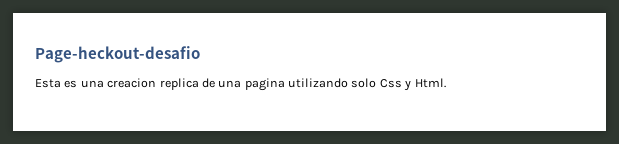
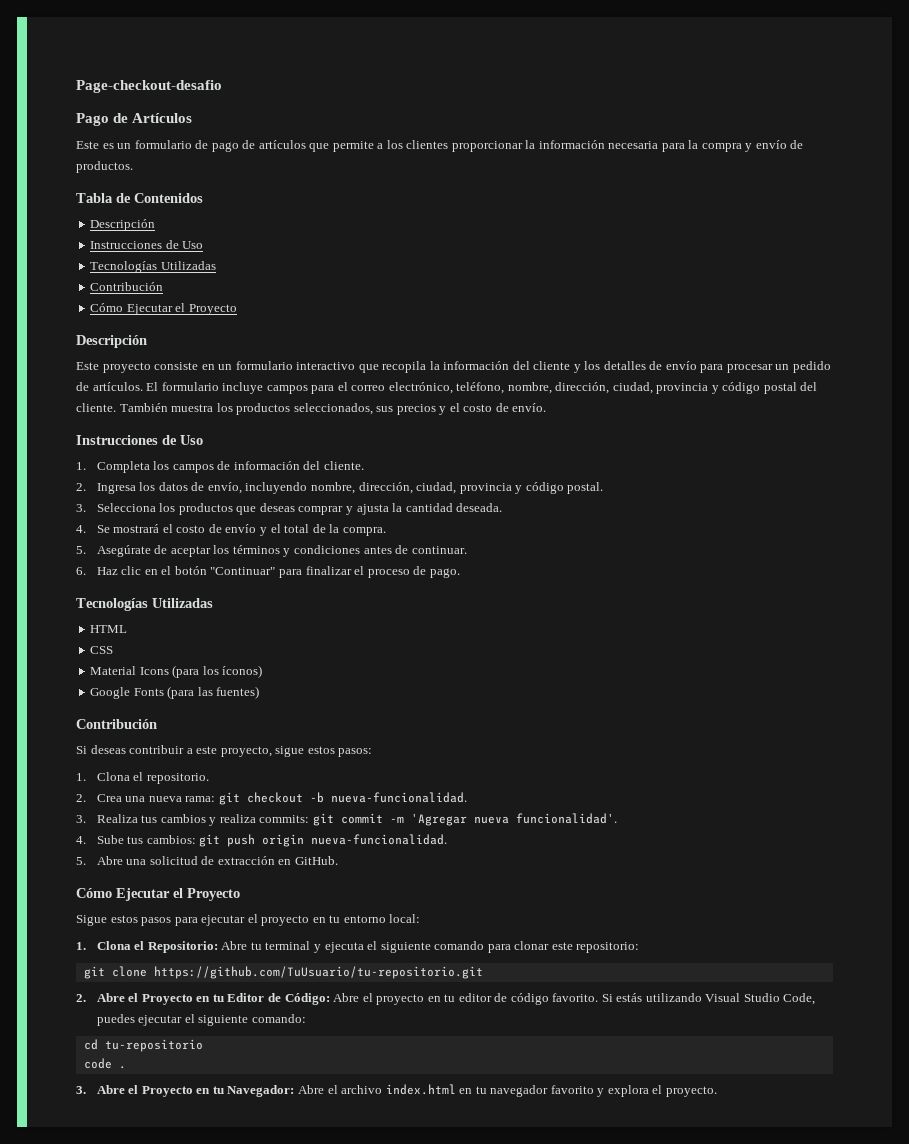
- Page-heckout-desafio
- Esta es una creacion replica de una pagina utilizando solo Css y Html.
+ Page-checkout-desafio
+ Pago de Artículos
+ Este es un formulario de pago de artículos que permite a los clientes proporcionar la información necesaria para la compra y envío de productos.
+ Tabla de Contenidos
+ Descripción
+ Instrucciones de Uso
+ Tecnologías Utilizadas
+ Contribución
+ Cómo Ejecutar el Proyecto
+ Descripción
+ Este proyecto consiste en un formulario interactivo que recopila la información del cliente y los detalles de envío para procesar un pedido de artículos. El formulario incluye campos para el correo electrónico, teléfono, nombre, dirección, ciudad, provincia y código postal del cliente. También muestra los productos seleccionados, sus precios y el costo de envío.
+ Instrucciones de Uso
+ 1. Completa los campos de información del cliente.
+ 2. Ingresa los datos de envío, incluyendo nombre, dirección, ciudad, provincia y código postal.
+ 3. Selecciona los productos que deseas comprar y ajusta la cantidad deseada.
+ 4. Se mostrará el costo de envío y el total de la compra.
+ 5. Asegúrate de aceptar los términos y condiciones antes de continuar.
+ 6. Haz clic en el botón "Continuar" para finalizar el proceso de pago.
+ Tecnologías Utilizadas
+ HTML
+ CSS
+ Material Icons (para los íconos)
+ Google Fonts (para las fuentes)
+ Contribución
+ Si deseas contribuir a este proyecto, sigue estos pasos:
+ 1. Clona el repositorio.
+ 2. Crea una nueva rama: git checkout -b nueva-funcionalidad.
+ 3. Realiza tus cambios y realiza commits: git commit -m 'Agregar nueva funcionalidad'.
+ 4. Sube tus cambios: git push origin nueva-funcionalidad.
+ 5. Abre una solicitud de extracción en GitHub.
+ Cómo Ejecutar el Proyecto
+ Sigue estos pasos para ejecutar el proyecto en tu entorno local:
+ 1. Clona el Repositorio: Abre tu terminal y ejecuta el siguiente comando para clonar este repositorio:
+ git clone https://github.com/TuUsuario/tu-repositorio.git
+ 2. Abre el Proyecto en tu Editor de Código: Abre el proyecto en tu editor de código favorito. Si estás utilizando Visual Studio Code, puedes ejecutar el siguiente comando:
+ cd tu-repositorio
+ code .
+ 3. Abre el Proyecto en tu Navegador: Abre el archivo index.html en tu navegador favorito y explora el proyecto.

